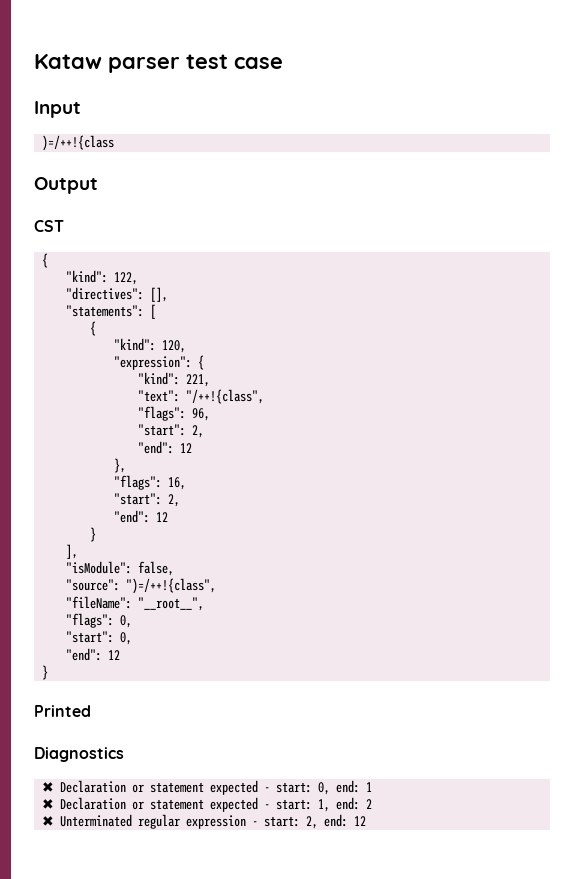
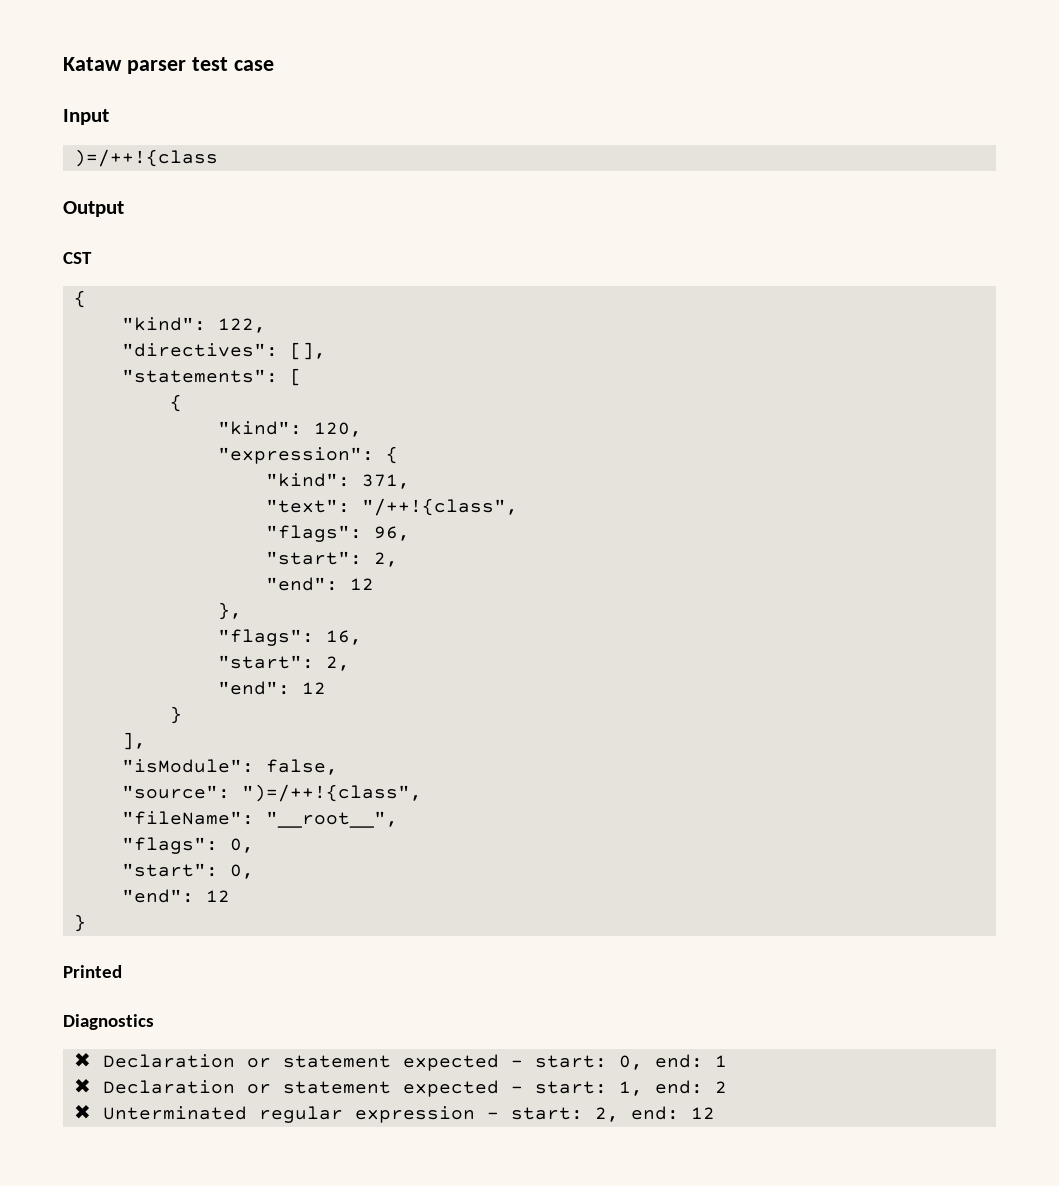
- "kind": 221,
+ "kind": 371,

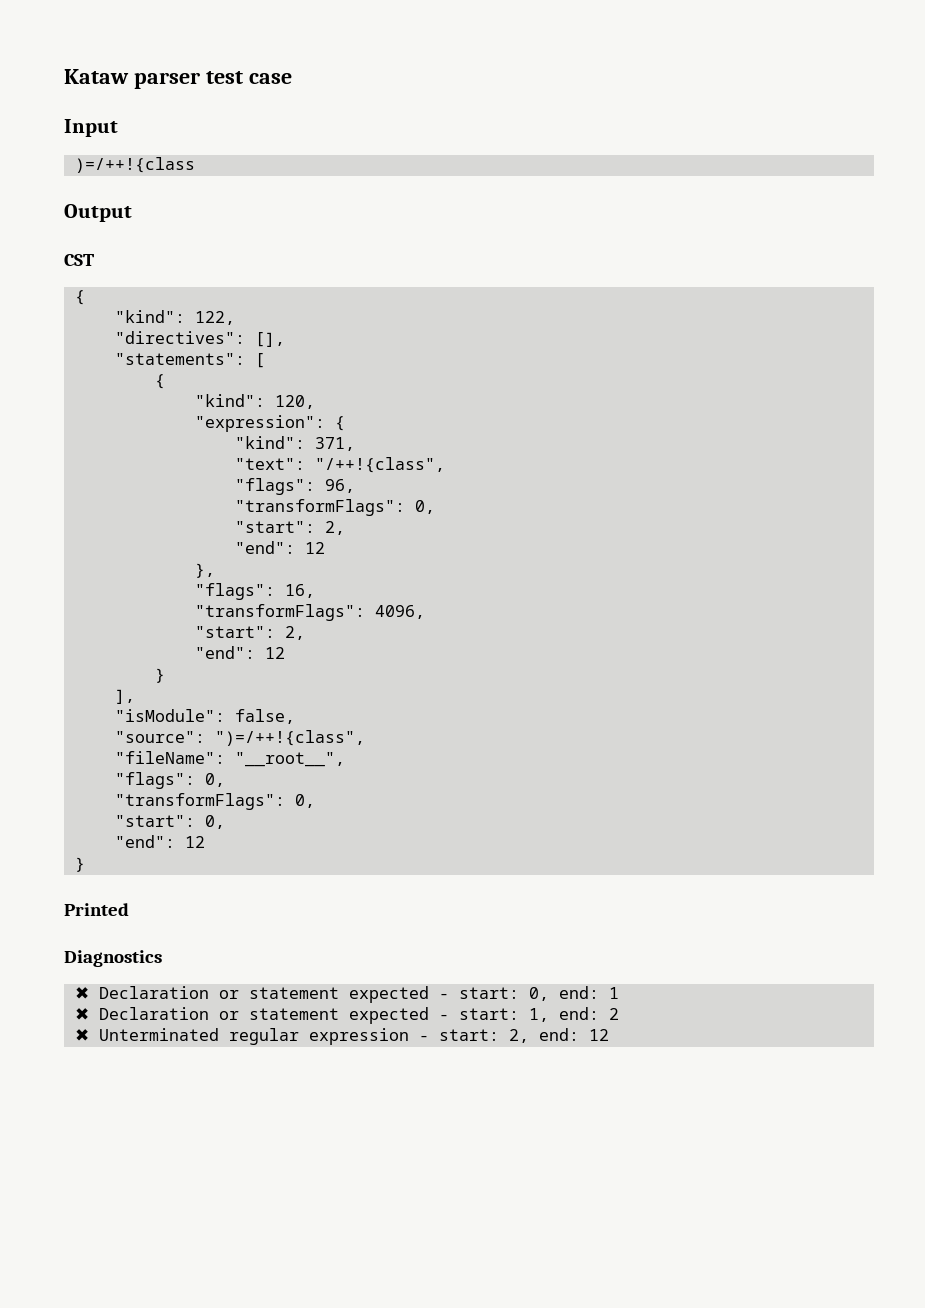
  "flags": 96,
+ "transformFlags": 0,
+ "transformFlags": 4096,
  "flags": 0,
+ "transformFlags": 0,

